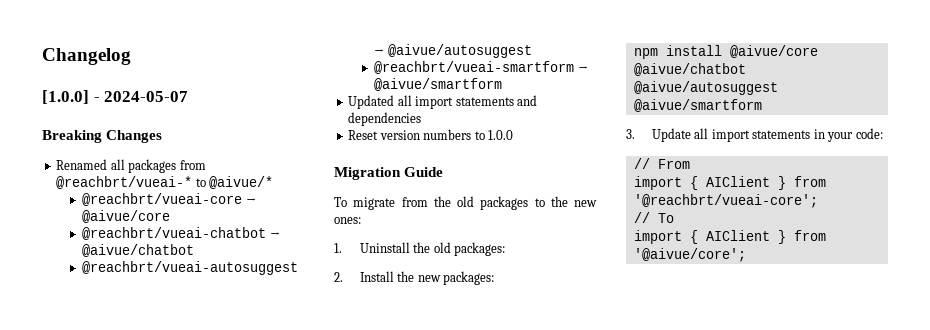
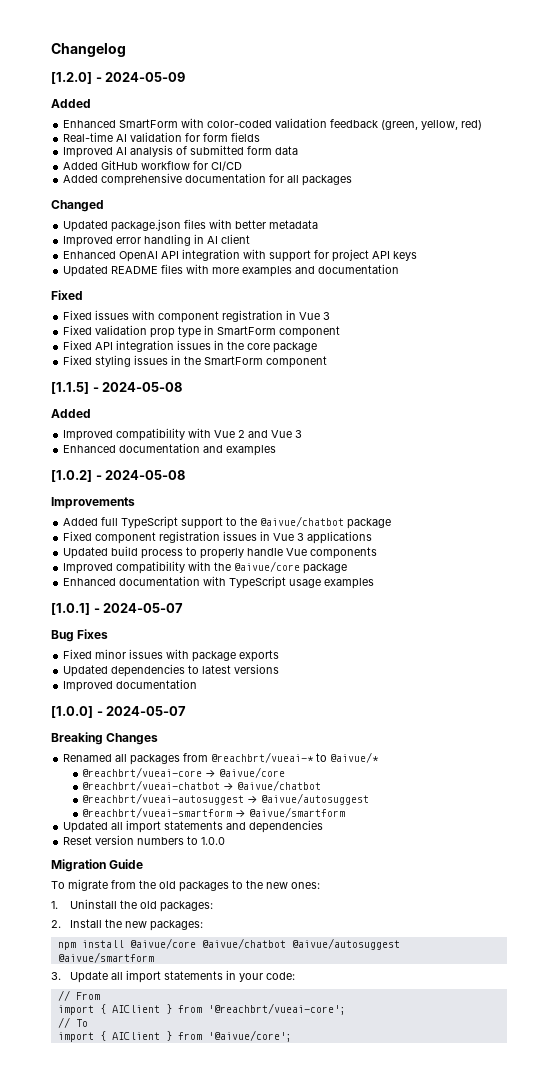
+ [1.2.0] - 2024-05-09
+ Added
+ Enhanced SmartForm with color-coded validation feedback (green, yellow, red)
+ Real-time AI validation for form fields
+ Improved AI analysis of submitted form data
+ Added GitHub workflow for CI/CD
+ Added comprehensive documentation for all packages
+ Changed
+ Updated package.json files with better metadata
+ Improved error handling in AI client
+ Enhanced OpenAI API integration with support for project API keys
+ Updated README files with more examples and documentation
+ Fixed
+ Fixed issues with component registration in Vue 3
+ Fixed validation prop type in SmartForm component
+ Fixed API integration issues in the core package
+ Fixed styling issues in the SmartForm component
+ [1.1.5] - 2024-05-08
+ Added
+ Improved compatibility with Vue 2 and Vue 3
+ Enhanced documentation and examples
+ [1.0.2] - 2024-05-08
+ Improvements
+ Added full TypeScript support to the @aivue/chatbot package
+ Fixed component registration issues in Vue 3 applications
+ Updated build process to properly handle Vue components
+ Improved compatibility with the @aivue/core package
+ Enhanced documentation with TypeScript usage examples
+ [1.0.1] - 2024-05-07
+ Bug Fixes
+ Fixed minor issues with package exports
+ Updated dependencies to latest versions
+ Improved documentation

